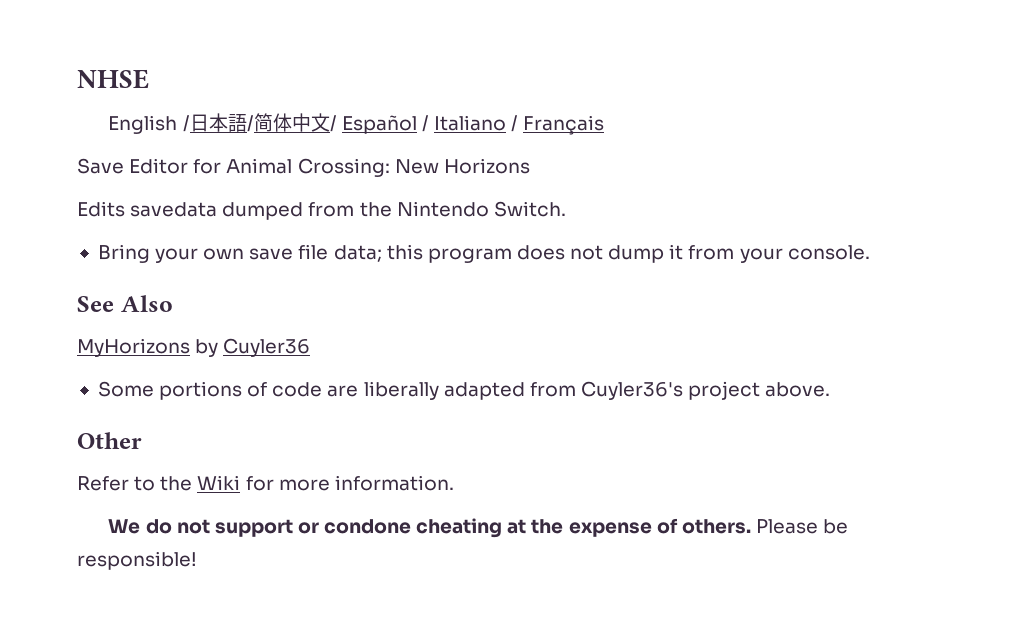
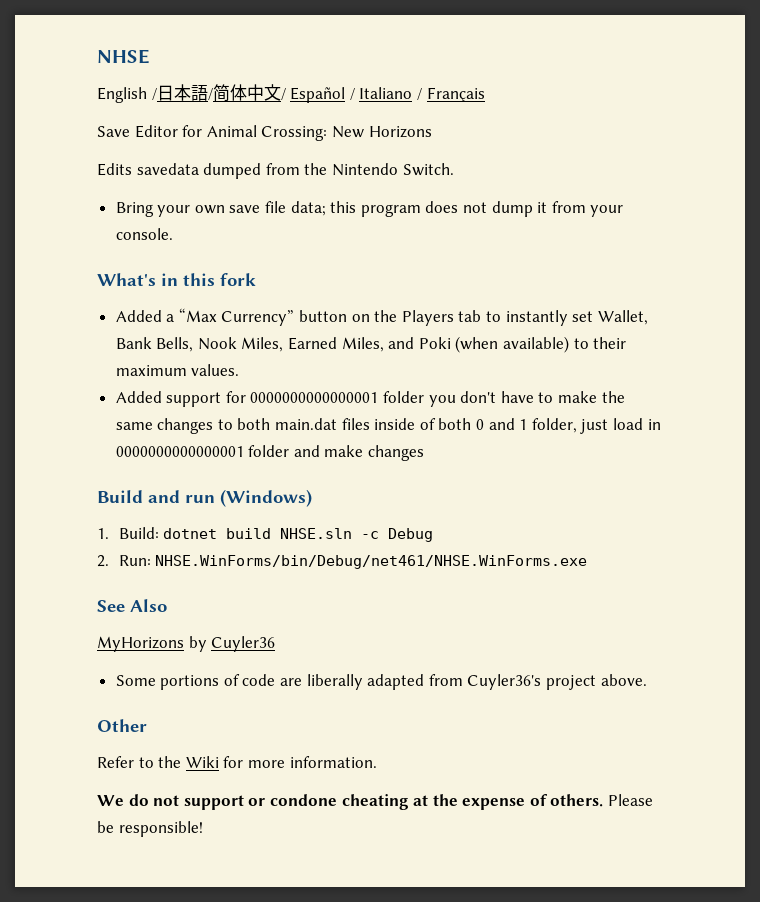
+ What's in this fork
+ Added a “Max Currency” button on the Players tab to instantly set Wallet, Bank Bells, Nook Miles, Earned Miles, and Poki (when available) to their maximum values.
+ Added support for 0000000000000001 folder you don't have to make the same changes to both main.dat files inside of both 0 and 1 folder, just load in 0000000000000001 folder and make changes
+ Build and run (Windows)
+ 1. Build: dotnet build NHSE.sln -c Debug
+ 2. Run: NHSE.WinForms/bin/Debug/net461/NHSE.WinForms.exe

